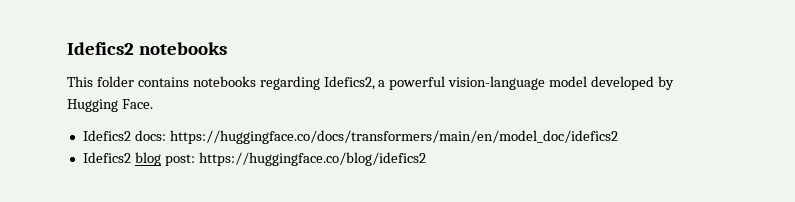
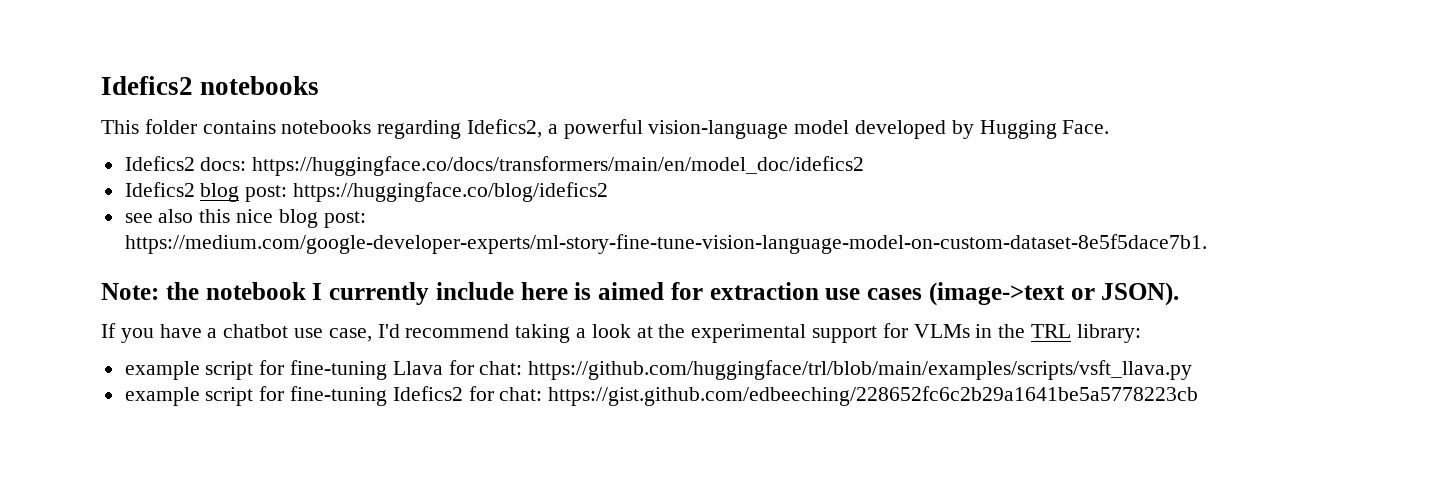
+ see also this nice blog post: https://medium.com/google-developer-experts/ml-story-fine-tune-vision-language-model-on-custom-dataset-8e5f5dace7b1.
+ Note: the notebook I currently include here is aimed for extraction use cases (image->text or JSON).
+ If you have a chatbot use case, I'd recommend taking a look at the experimental support for VLMs in the TRL library:
+ example script for fine-tuning Llava for chat: https://github.com/huggingface/trl/blob/main/examples/scripts/vsft_llava.py
+ example script for fine-tuning Idefics2 for chat: https://gist.github.com/edbeeching/228652fc6c2b29a1641be5a5778223cb

